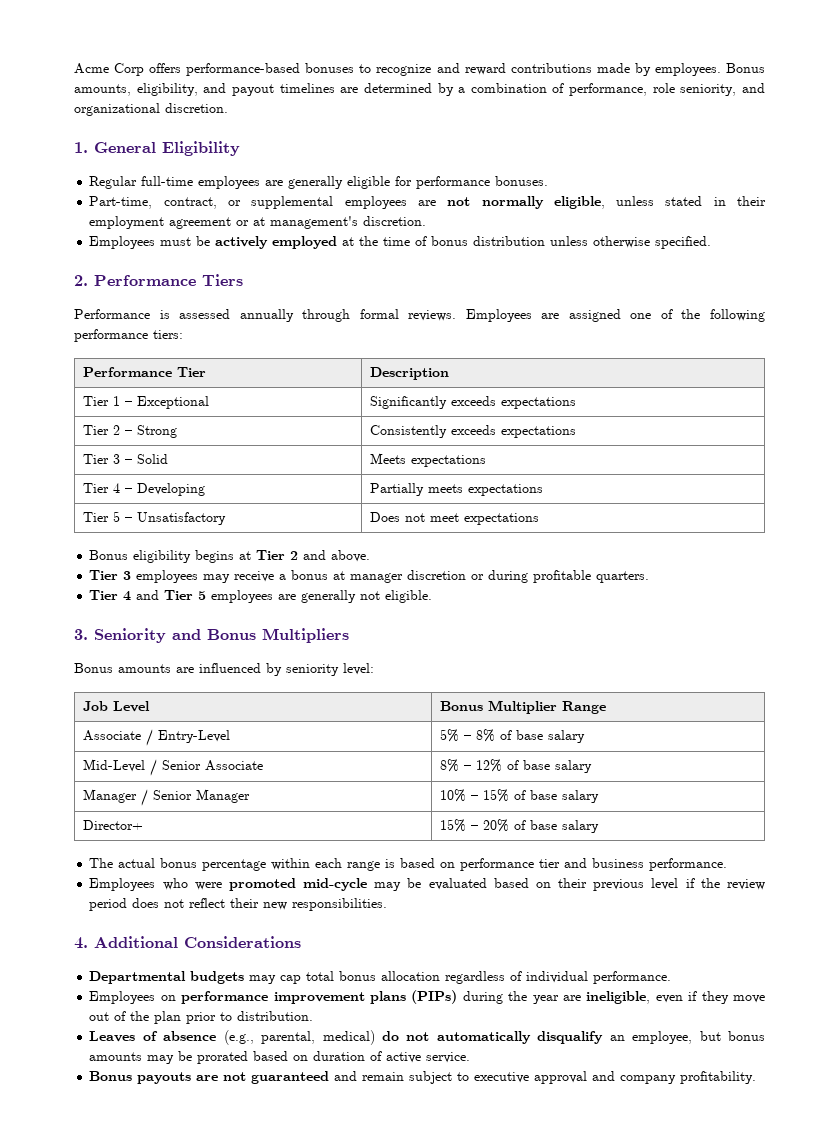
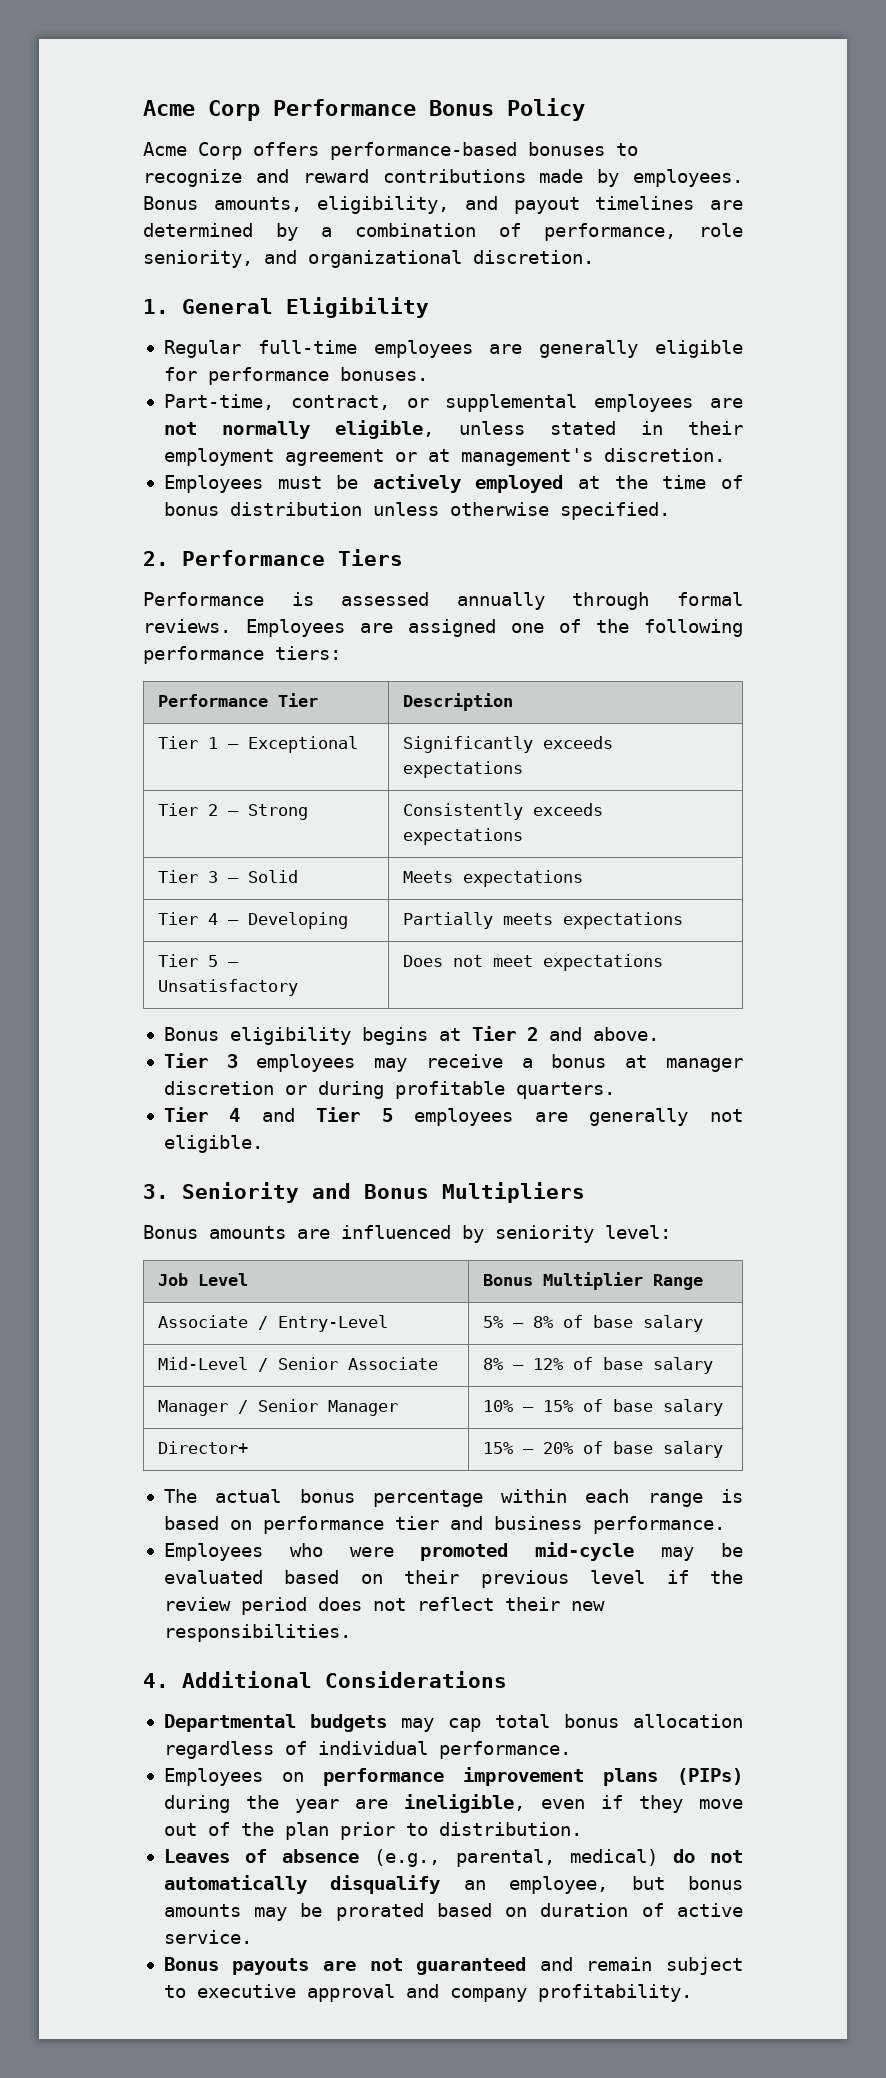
+ Acme Corp Performance Bonus Policy

